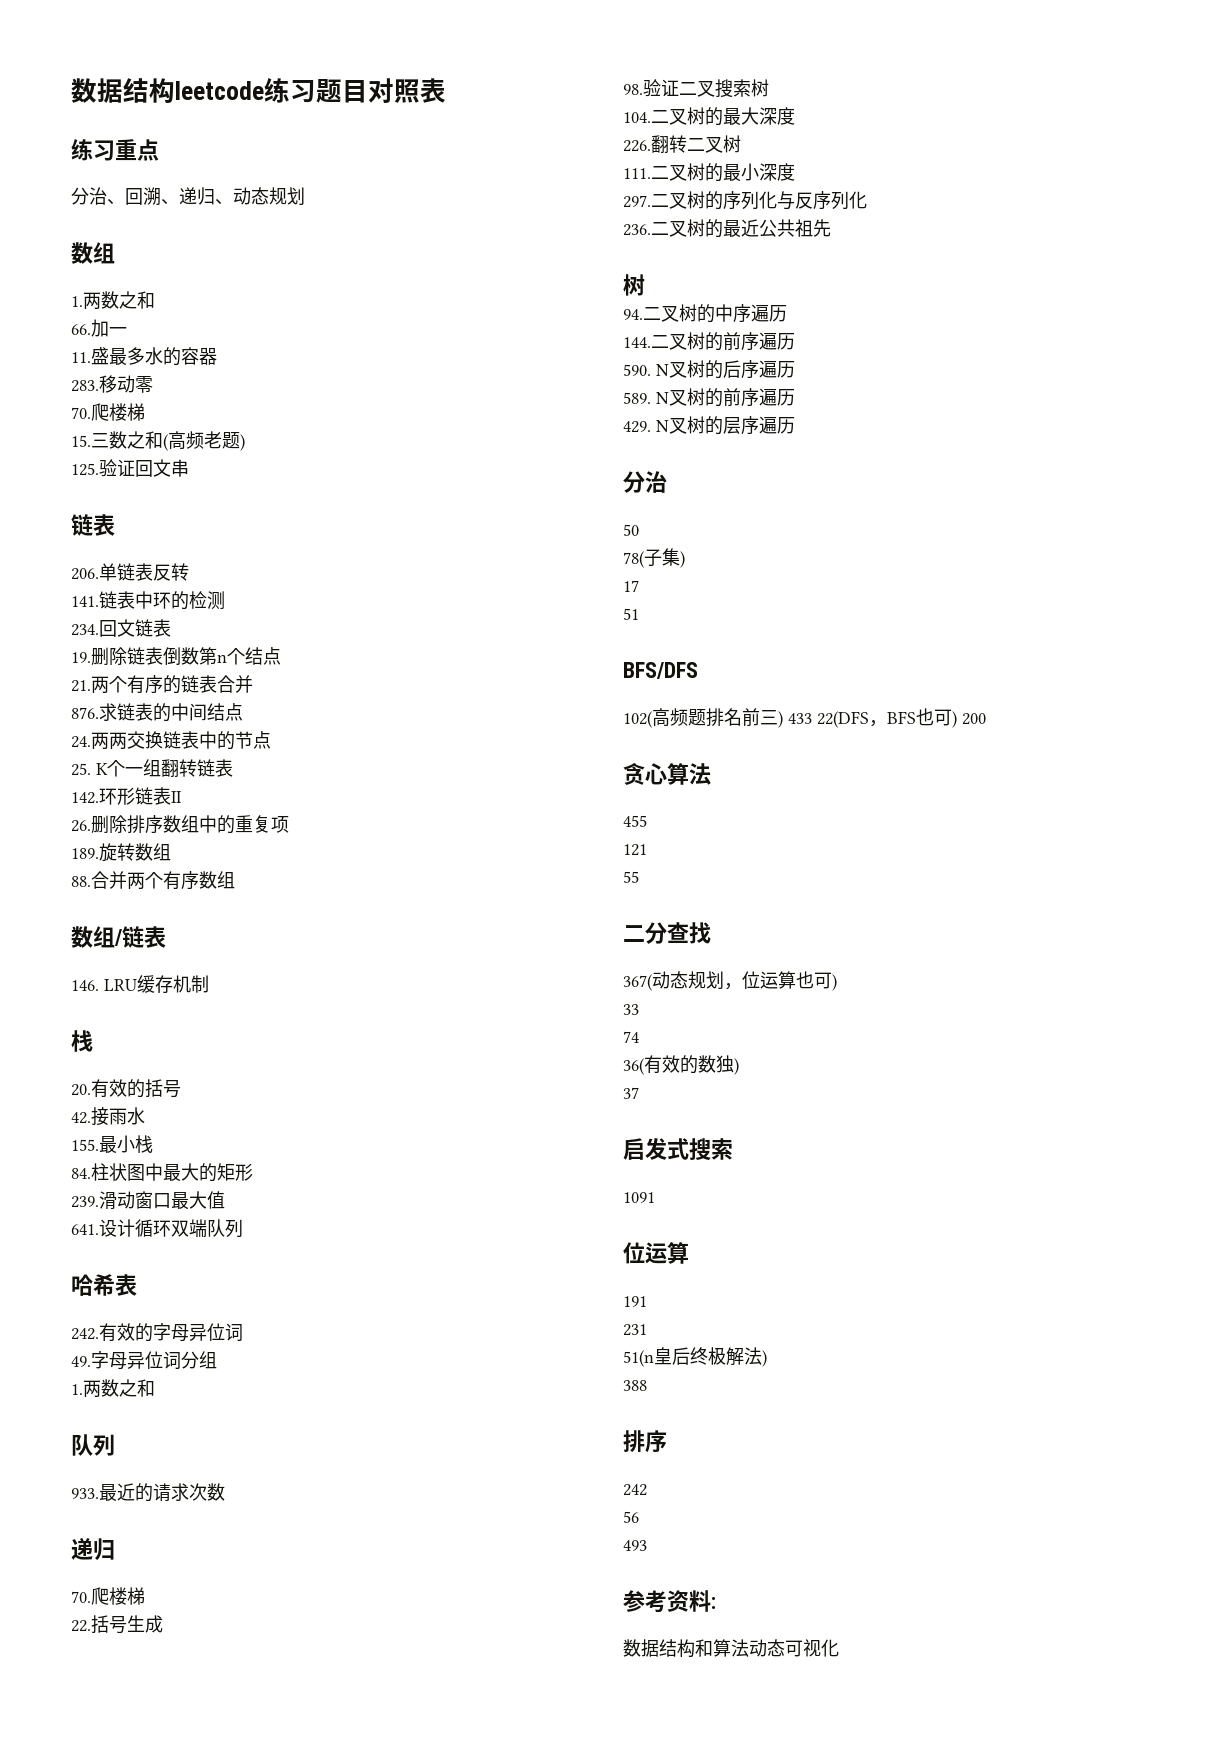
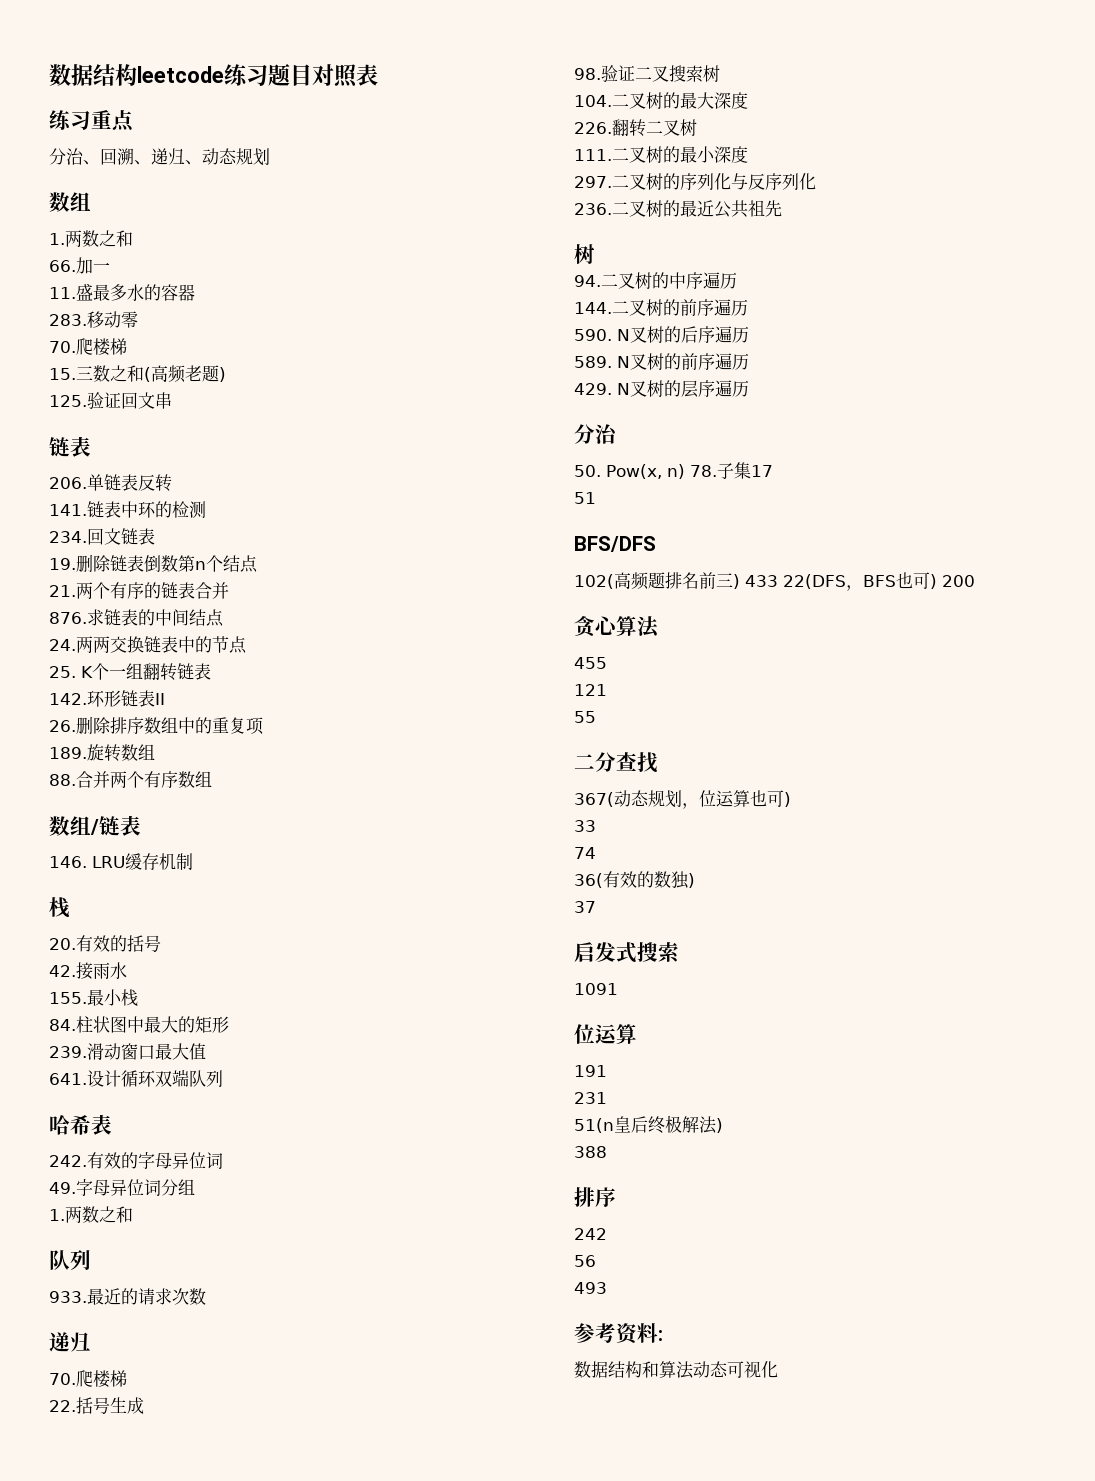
- 50
- 78(子集)
- 17
+ 50. Pow(x, n) 78.子集17

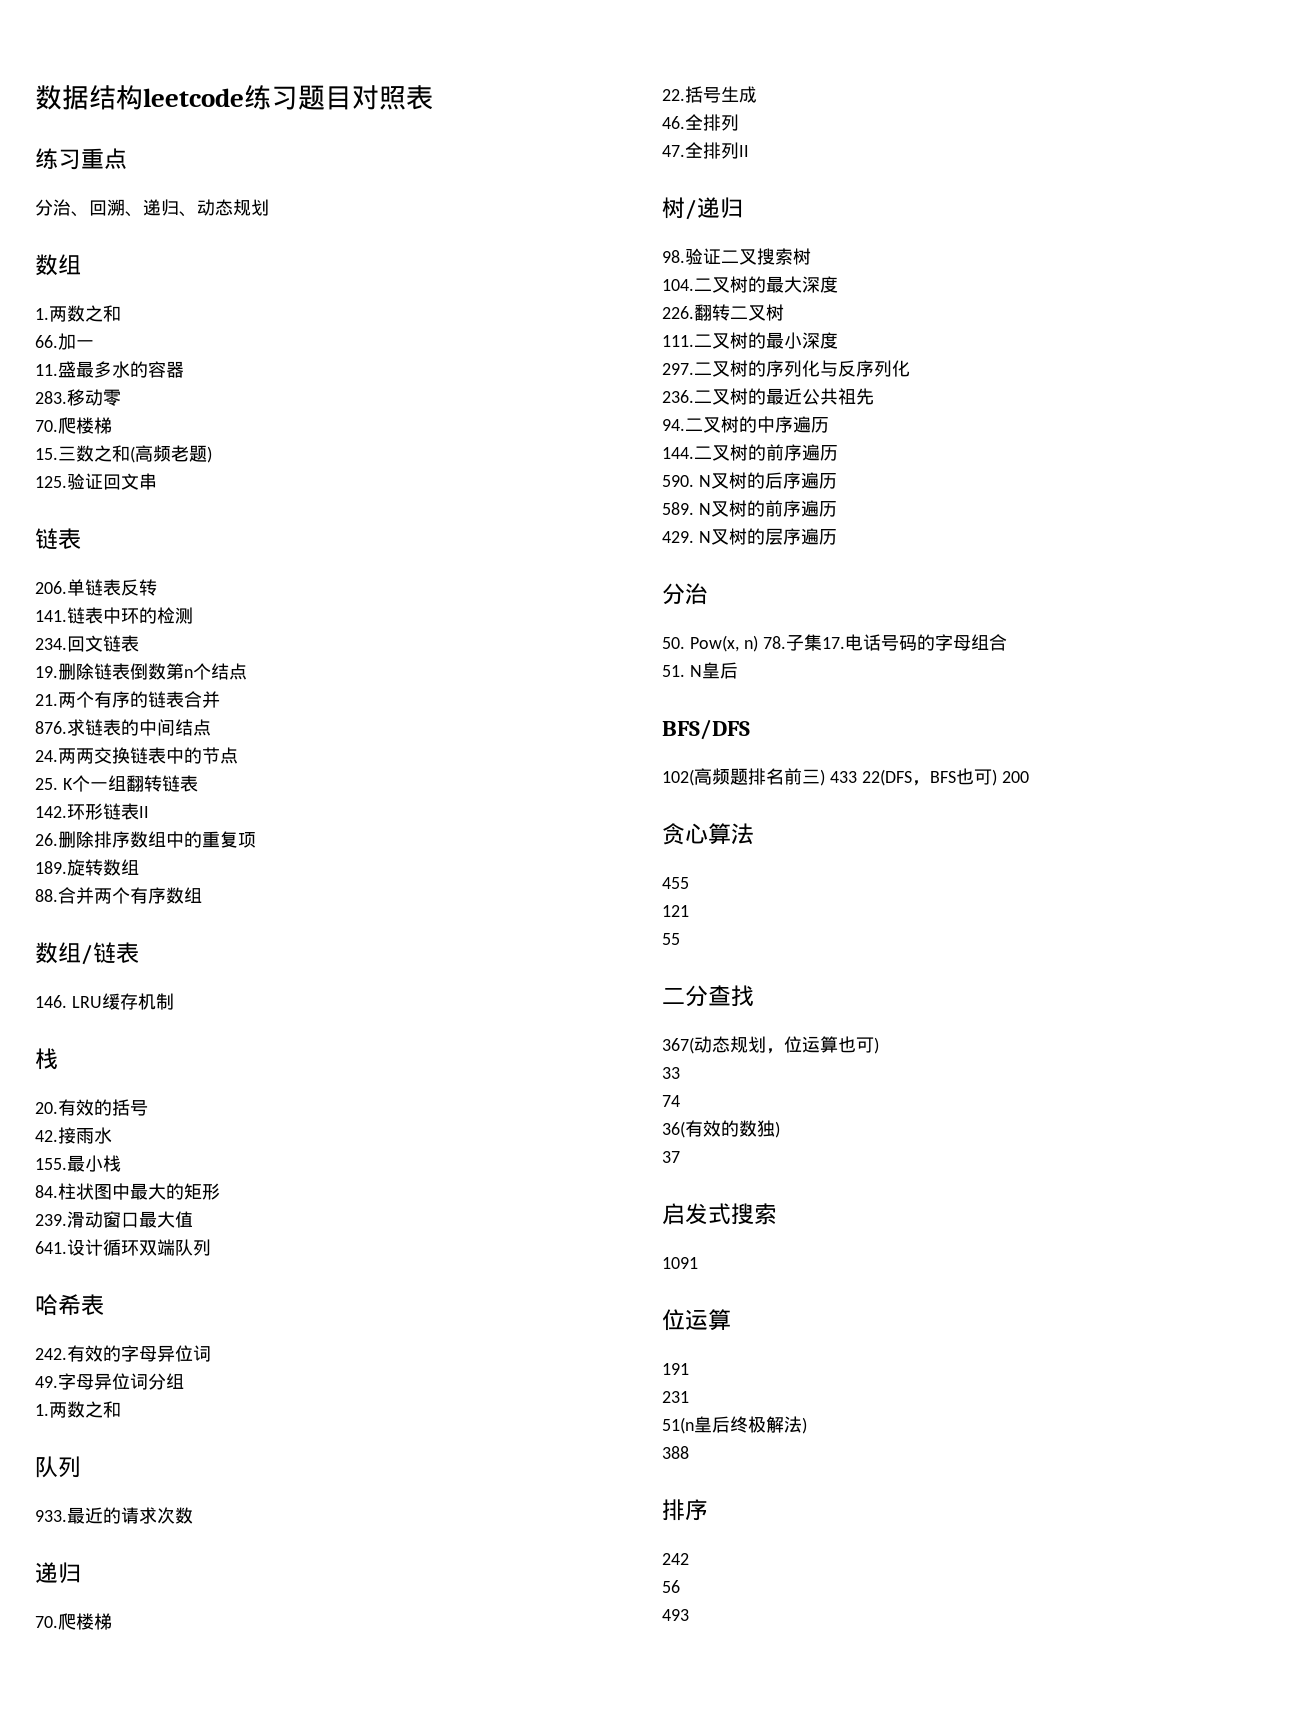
+ 46.全排列
+ 47.全排列II
+ 树/递归
  236.二叉树的最近公共祖先
- 树
- 50. Pow(x, n) 78.子集17
- 51
+ 50. Pow(x, n) 78.子集17.电话号码的字母组合
+ 51. N皇后
- 参考资料:
- 数据结构和算法动态可视化

